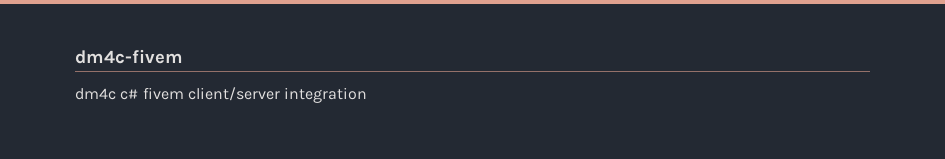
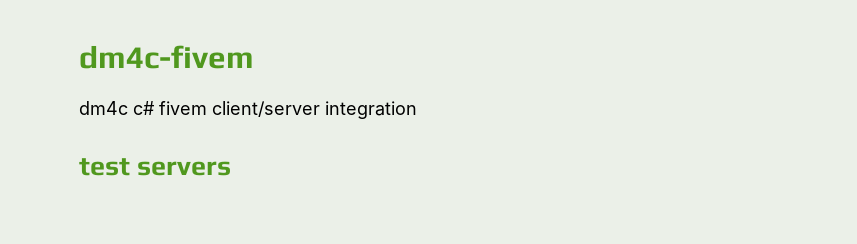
+ test servers

